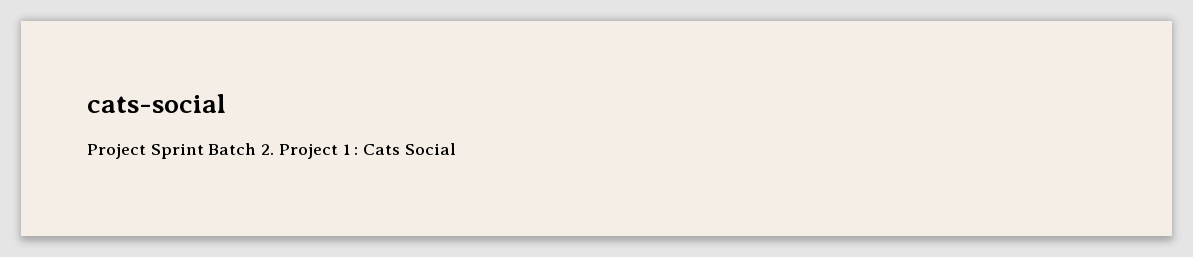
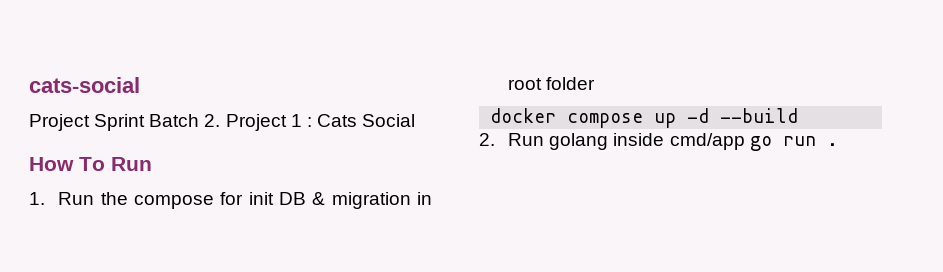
+ How To Run
+ 1. Run the compose for init DB & migration in root folder
+ docker compose up -d --build
+ 2. Run golang inside cmd/app go run .

